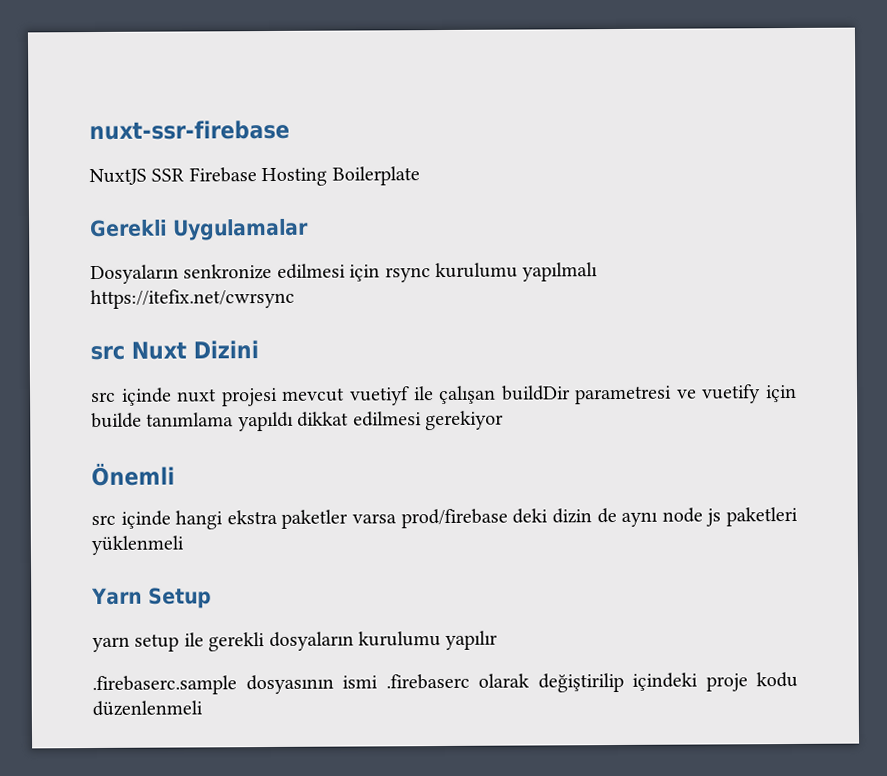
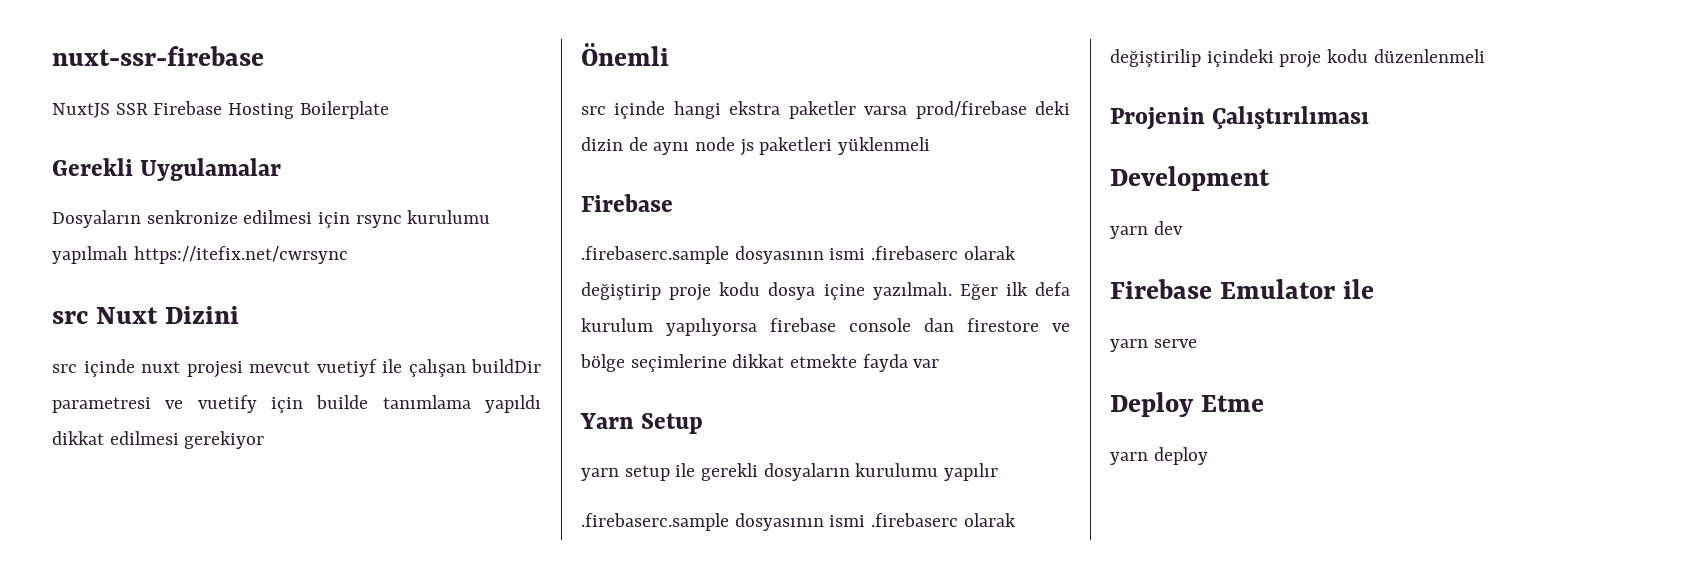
  src içinde hangi ekstra paketler varsa prod/firebase deki dizin de aynı node js paketleri yüklenmeli
+ Firebase
+ .firebaserc.sample dosyasının ismi .firebaserc olarak değiştirip proje kodu dosya içine yazılmalı. Eğer ilk defa kurulum yapılıyorsa firebase console dan firestore ve bölge seçimlerine dikkat etmekte fayda var
+ Projenin Çalıştırılıması
+ Development
+ yarn dev
+ Firebase Emulator ile
+ yarn serve
+ Deploy Etme
+ yarn deploy

